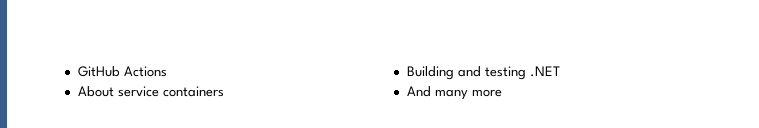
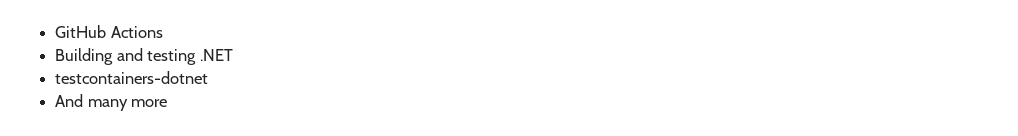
- About service containers
+ testcontainers-dotnet

